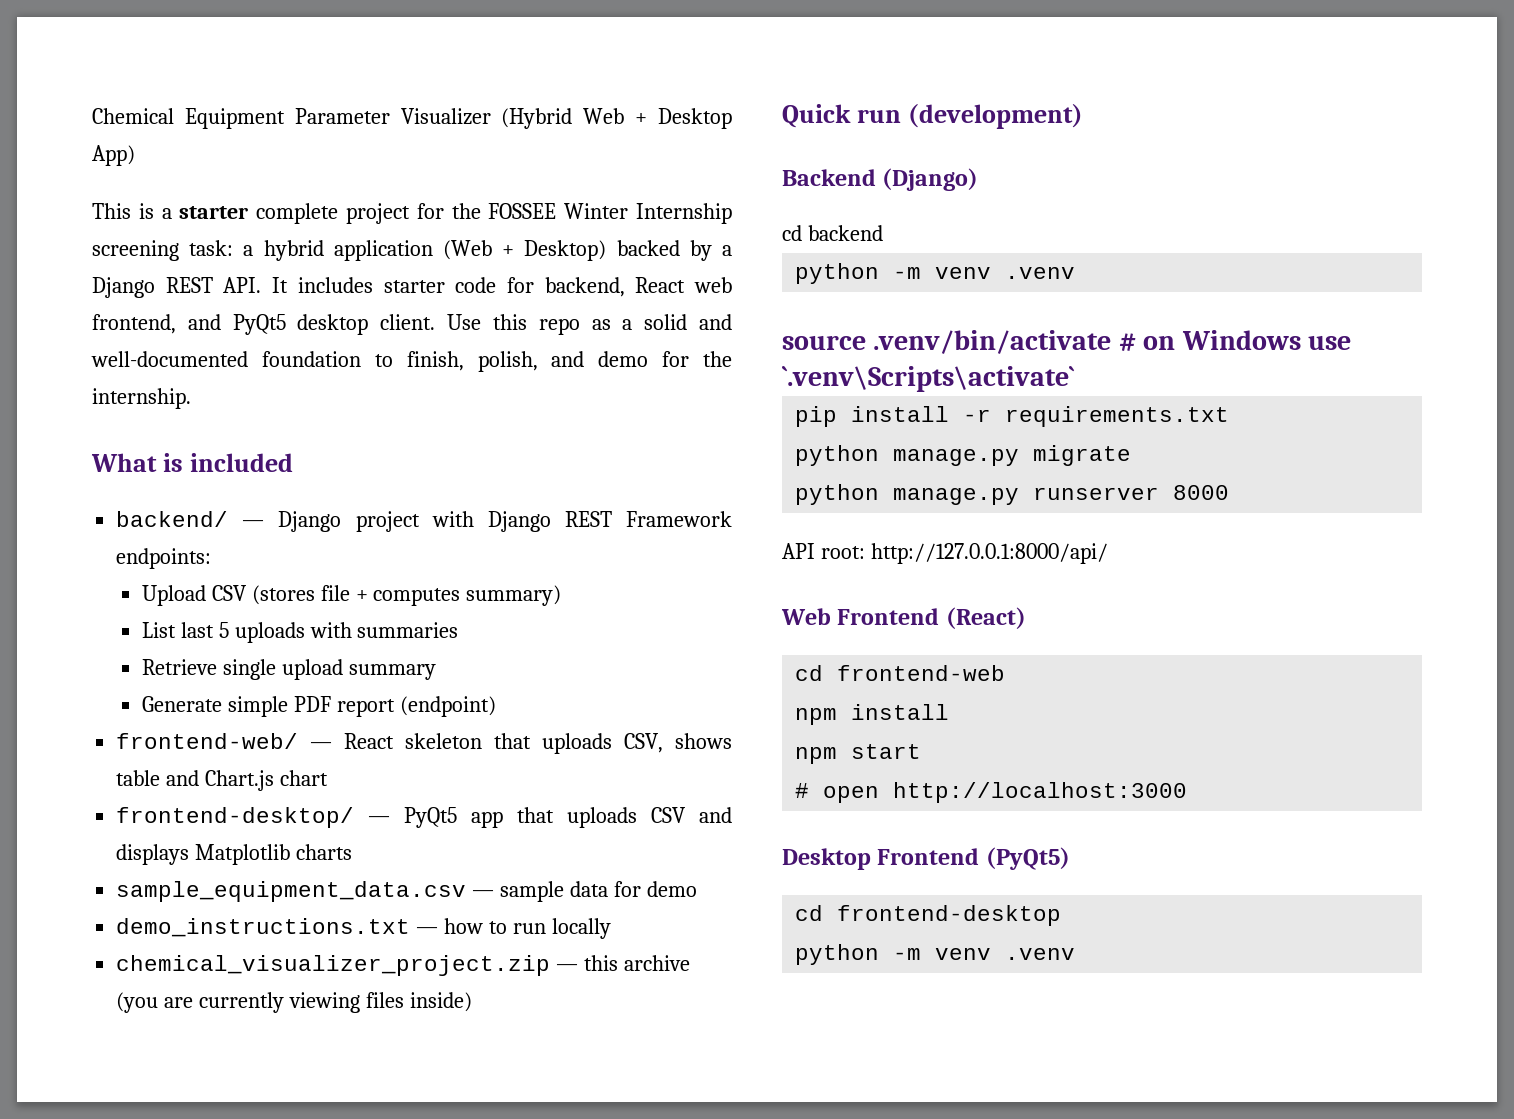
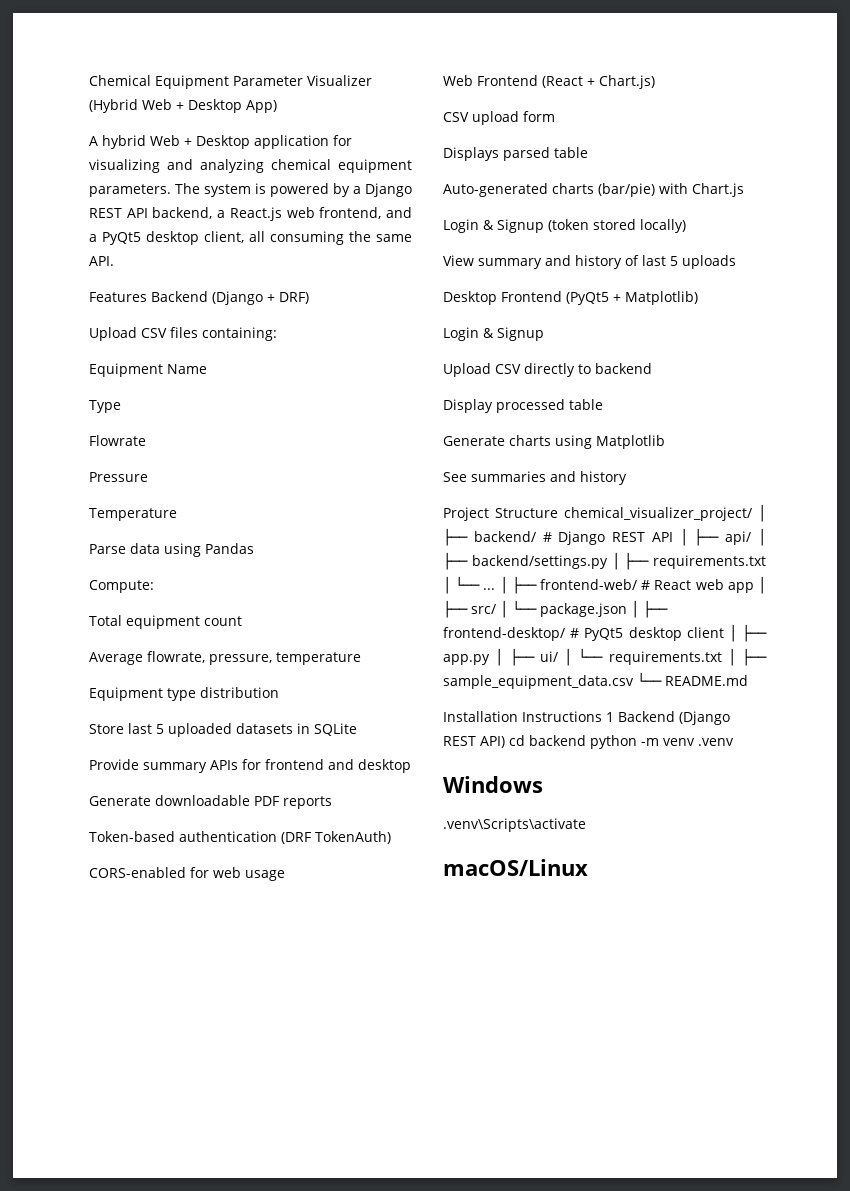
- This is a starter complete project for the FOSSEE Winter Internship screening task: a hybrid application (Web + Desktop) backed by a Django REST API. It includes starter code for backend, React web frontend, and PyQt5 desktop client. Use this repo as a solid and well-documented foundation to finish, polish, and demo for the internship.
- What is included
- backend/ — Django project with Django REST Framework endpoints:
- Upload CSV (stores file + computes summary)
- List last 5 uploads with summaries
- Retrieve single upload summary
- Generate simple PDF report (endpoint)
- frontend-web/ — React skeleton that uploads CSV, shows table and Chart.js chart
- frontend-desktop/ — PyQt5 app that uploads CSV and displays Matplotlib charts
- sample_equipment_data.csv — sample data for demo
- demo_instructions.txt — how to run locally
- chemical_visualizer_project.zip — this archive (you are currently viewing files inside)
- Quick run (development)
- Backend (Django)
- cd backend
- python -m venv .venv
+ A hybrid Web + Desktop application for visualizing and analyzing chemical equipment parameters. The system is powered by a Django REST API backend, a React.js web frontend, and a PyQt5 desktop client, all consuming the same API.
+ Features Backend (Django + DRF)
+ Upload CSV files containing:
+ Equipment Name
+ Type
+ Flowrate
+ Pressure
+ Temperature
+ Parse data using Pandas
+ Compute:
+ Total equipment count
+ Average flowrate, pressure, temperature
+ Equipment type distribution
+ Store last 5 uploaded datasets in SQLite
+ Provide summary APIs for frontend and desktop
+ Generate downloadable PDF reports
+ Token-based authentication (DRF TokenAuth)
+ CORS-enabled for web usage
+ Web Frontend (React + Chart.js)
+ CSV upload form
+ Displays parsed table
+ Auto-generated charts (bar/pie) with Chart.js
+ Login & Signup (token stored locally)
+ View summary and history of last 5 uploads
+ Desktop Frontend (PyQt5 + Matplotlib)
+ Login & Signup
+ Upload CSV directly to backend
+ Display processed table
+ Generate charts using Matplotlib
+ See summaries and history
+ Project Structure chemical_visualizer_project/ │ ├── backend/ # Django REST API │ ├── api/ │ ├── backend/settings.py │ ├── requirements.txt │ └── ... │ ├── frontend-web/ # React web app │ ├── src/ │ └── package.json │ ├── frontend-desktop/ # PyQt5 desktop client │ ├── app.py │ ├── ui/ │ └── requirements.txt │ ├── sample_equipment_data.csv └── README.md
+ Installation Instructions 1 Backend (Django REST API) cd backend python -m venv .venv
- source .venv/bin/activate # on Windows use `.venv\Scripts\activate`
- pip install -r requirements.txt
- python manage.py migrate
- python manage.py runserver 8000
- API root: http://127.0.0.1:8000/api/
- Web Frontend (React)
- cd frontend-web
- npm install
- npm start
- # open http://localhost:3000
- Desktop Frontend (PyQt5)
- cd frontend-desktop
- python -m venv .venv
+ Windows
+ .venv\Scripts\activate
+ macOS/Linux

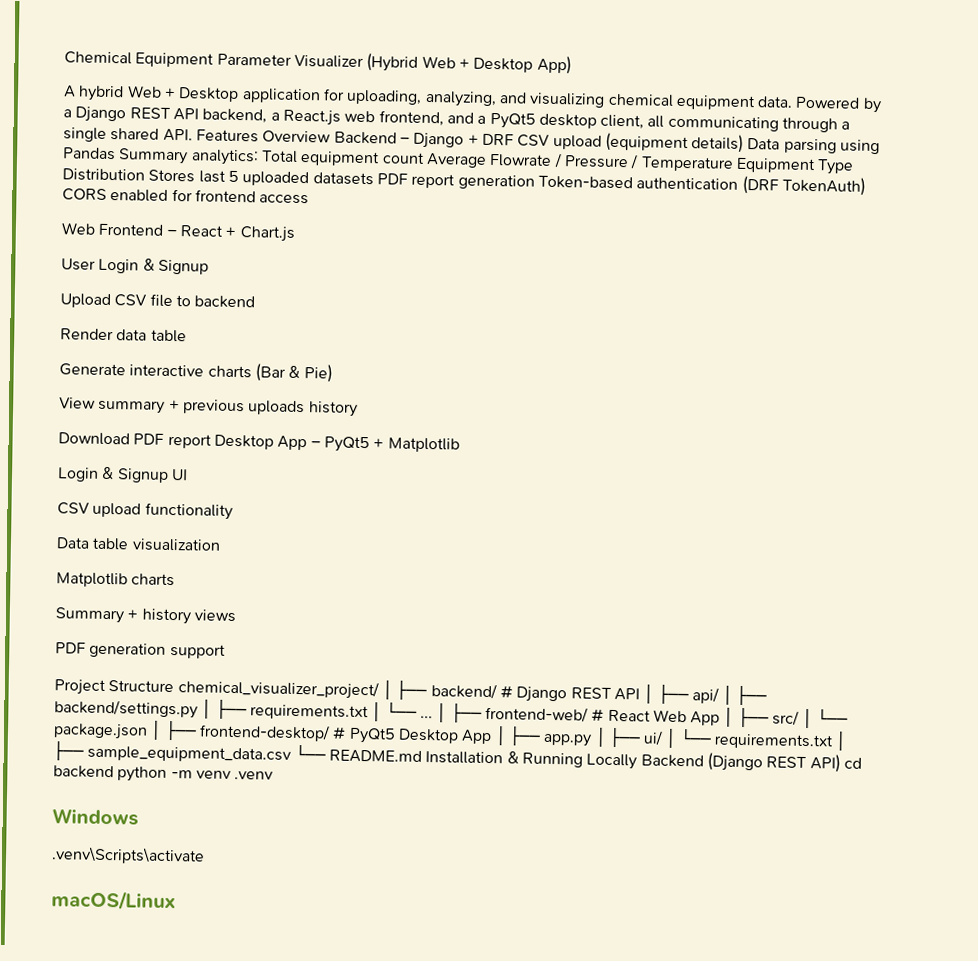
- A hybrid Web + Desktop application for visualizing and analyzing chemical equipment parameters. The system is powered by a Django REST API backend, a React.js web frontend, and a PyQt5 desktop client, all consuming the same API.
- Features Backend (Django + DRF)
- Upload CSV files containing:
- Equipment Name
- Type
- Flowrate
- Pressure
- Temperature
- Parse data using Pandas
- Compute:
- Total equipment count
- Average flowrate, pressure, temperature
- Equipment type distribution
- Store last 5 uploaded datasets in SQLite
- Provide summary APIs for frontend and desktop
- Generate downloadable PDF reports
- Token-based authentication (DRF TokenAuth)
- CORS-enabled for web usage
- Web Frontend (React + Chart.js)
- CSV upload form
- Displays parsed table
- Auto-generated charts (bar/pie) with Chart.js
- Login & Signup (token stored locally)
- View summary and history of last 5 uploads
- Desktop Frontend (PyQt5 + Matplotlib)
- Login & Signup
+ A hybrid Web + Desktop application for uploading, analyzing, and visualizing chemical equipment data. Powered by a Django REST API backend, a React.js web frontend, and a PyQt5 desktop client, all communicating through a single shared API. Features Overview Backend – Django + DRF CSV upload (equipment details) Data parsing using Pandas Summary analytics: Total equipment count Average Flowrate / Pressure / Temperature Equipment Type Distribution Stores last 5 uploaded datasets PDF report generation Token-based authentication (DRF TokenAuth) CORS enabled for frontend access
+ Web Frontend – React + Chart.js
+ User Login & Signup
- Upload CSV directly to backend
+ Upload CSV file to backend
- Display processed table
+ Render data table
- Generate charts using Matplotlib
- See summaries and history
+ Generate interactive charts (Bar & Pie)
+ View summary + previous uploads history
+ Download PDF report Desktop App – PyQt5 + Matplotlib
+ Login & Signup UI
+ CSV upload functionality
+ Data table visualization
+ Matplotlib charts
+ Summary + history views
+ PDF generation support
- │ ├── frontend-web/ # React web app │ ├── src/ │ └── package.json │ ├── frontend-desktop/ # PyQt5 desktop client │ ├── app.py │ ├── ui/ │ └── requirements.txt │ ├── sample_equipment_data.csv └── README.md
- Installation Instructions 1 Backend (Django REST API) cd backend python -m venv .venv
+ │ ├── frontend-web/ # React Web App │ ├── src/ │ └── package.json │ ├── frontend-desktop/ # PyQt5 Desktop App │ ├── app.py │ ├── ui/ │ └── requirements.txt │ ├── sample_equipment_data.csv └── README.md Installation & Running Locally Backend (Django REST API) cd backend python -m venv .venv

